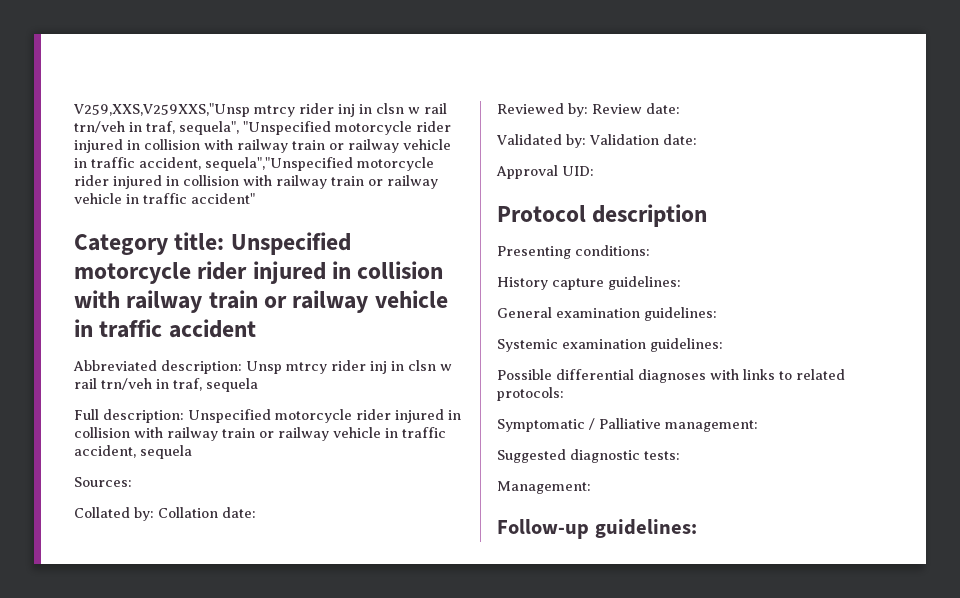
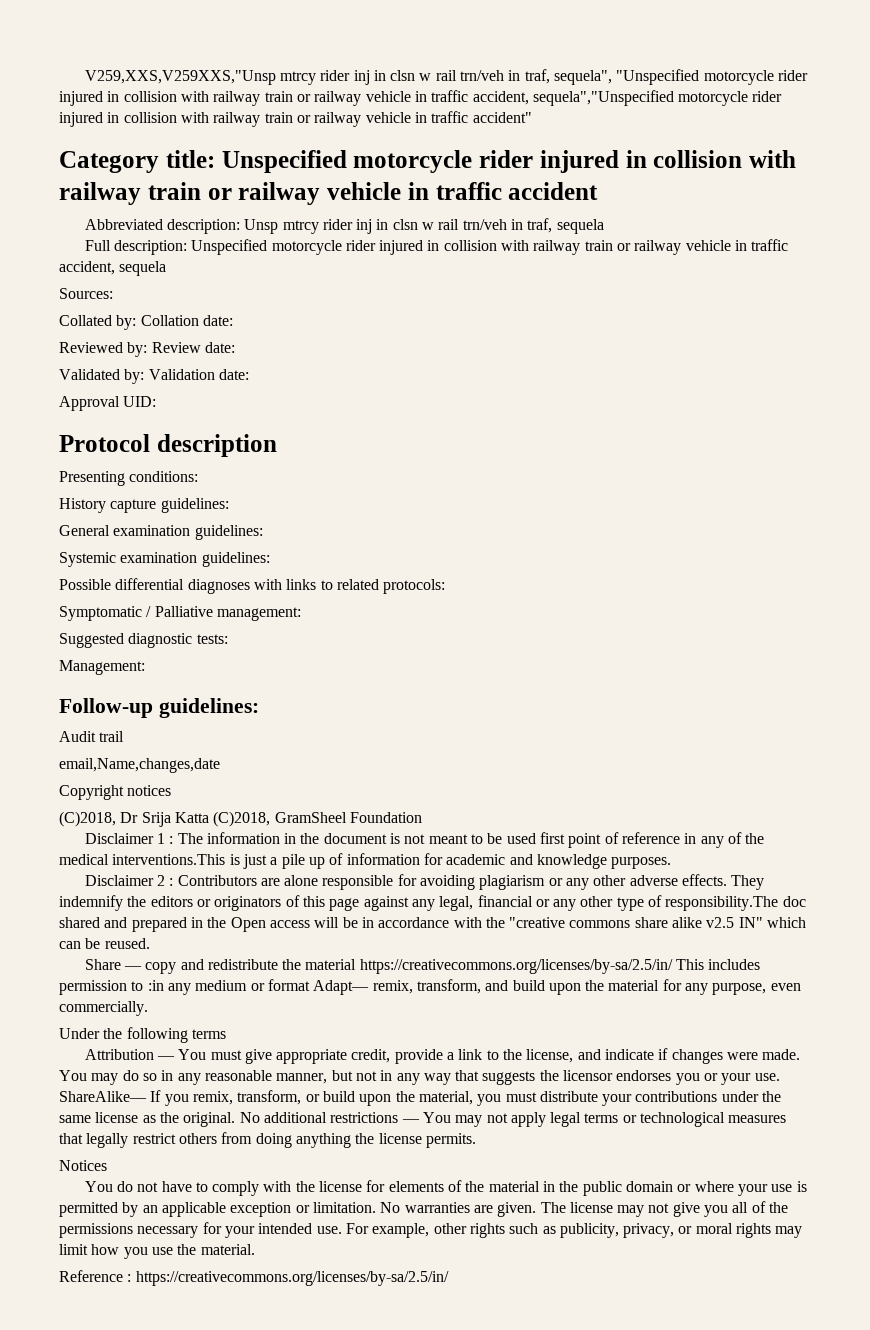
+ Audit trail
+ email,Name,changes,date
+ Copyright notices
+ (C)2018, Dr Srija Katta (C)2018, GramSheel Foundation
+ Disclaimer 1 : The information in the document is not meant to be used first point of reference in any of the medical interventions.This is just a pile up of information for academic and knowledge purposes.
+ Disclaimer 2 : Contributors are alone responsible for avoiding plagiarism or any other adverse effects. They indemnify the editors or originators of this page against any legal, financial or any other type of responsibility.The doc shared and prepared in the Open access will be in accordance with the "creative commons share alike v2.5 IN" which can be reused.
+ Share — copy and redistribute the material https://creativecommons.org/licenses/by-sa/2.5/in/ This includes permission to :in any medium or format Adapt— remix, transform, and build upon the material for any purpose, even commercially.
+ Under the following terms
+ Attribution — You must give appropriate credit, provide a link to the license, and indicate if changes were made. You may do so in any reasonable manner, but not in any way that suggests the licensor endorses you or your use. ShareAlike— If you remix, transform, or build upon the material, you must distribute your contributions under the same license as the original. No additional restrictions — You may not apply legal terms or technological measures that legally restrict others from doing anything the license permits.
+ Notices
+ You do not have to comply with the license for elements of the material in the public domain or where your use is permitted by an applicable exception or limitation. No warranties are given. The license may not give you all of the permissions necessary for your intended use. For example, other rights such as publicity, privacy, or moral rights may limit how you use the material.
+ Reference : https://creativecommons.org/licenses/by-sa/2.5/in/

